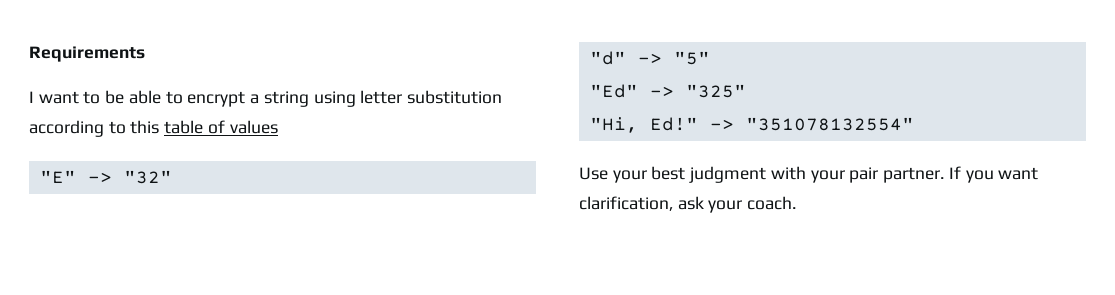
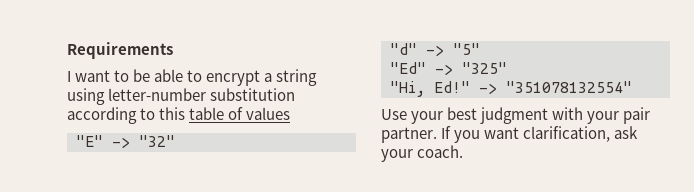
- I want to be able to encrypt a string using letter substitution according to this table of values
+ I want to be able to encrypt a string using letter-number substitution according to this table of values

